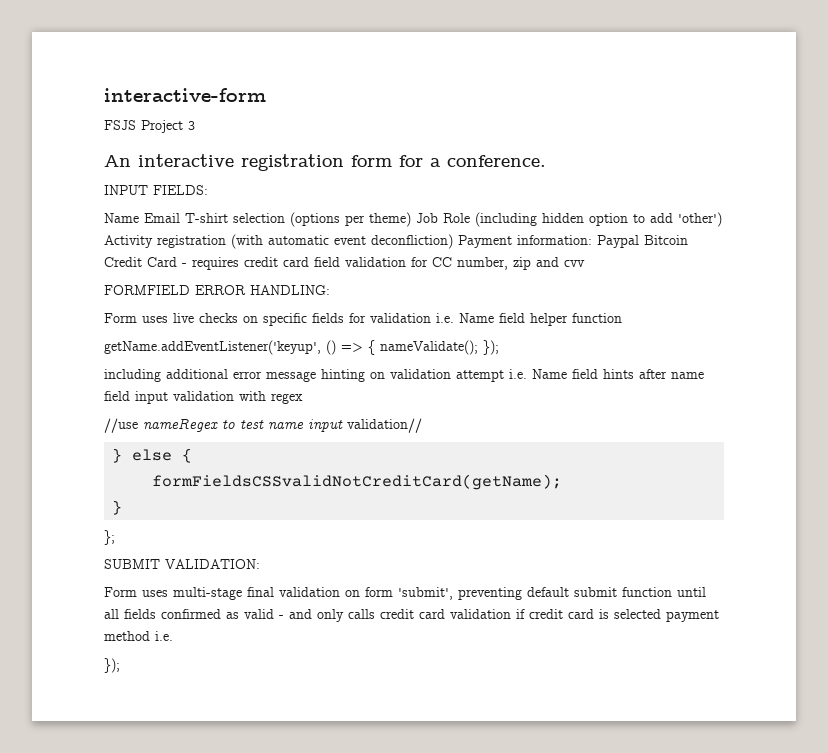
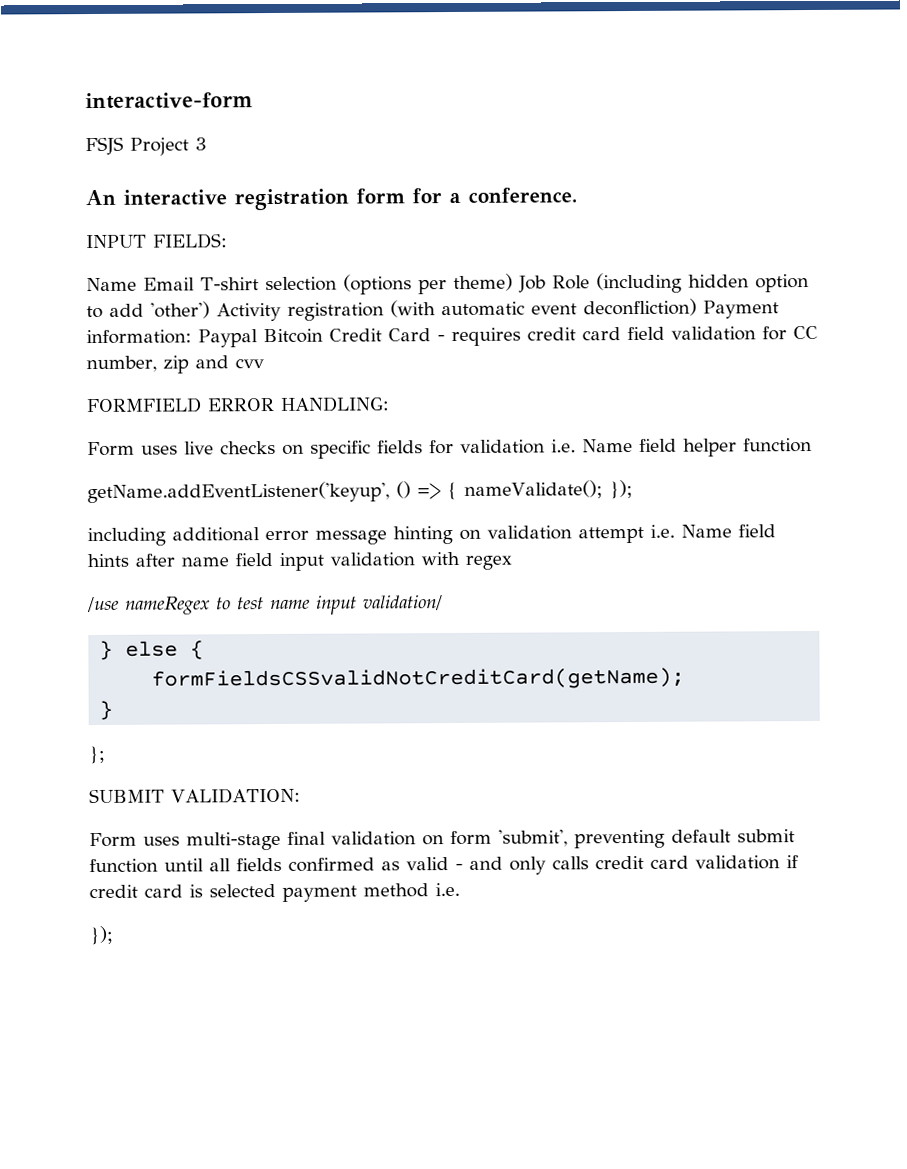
- //use nameRegex to test name input validation//
+ /use nameRegex to test name input validation/

